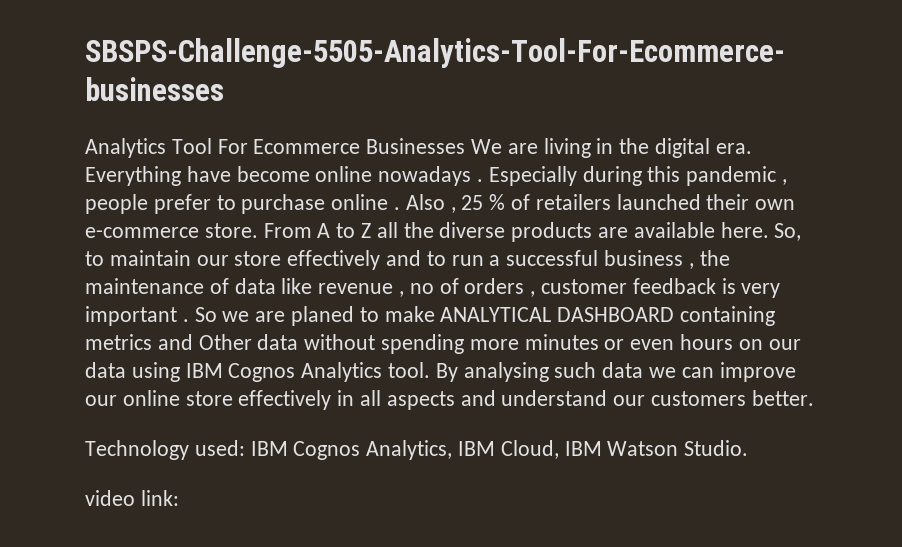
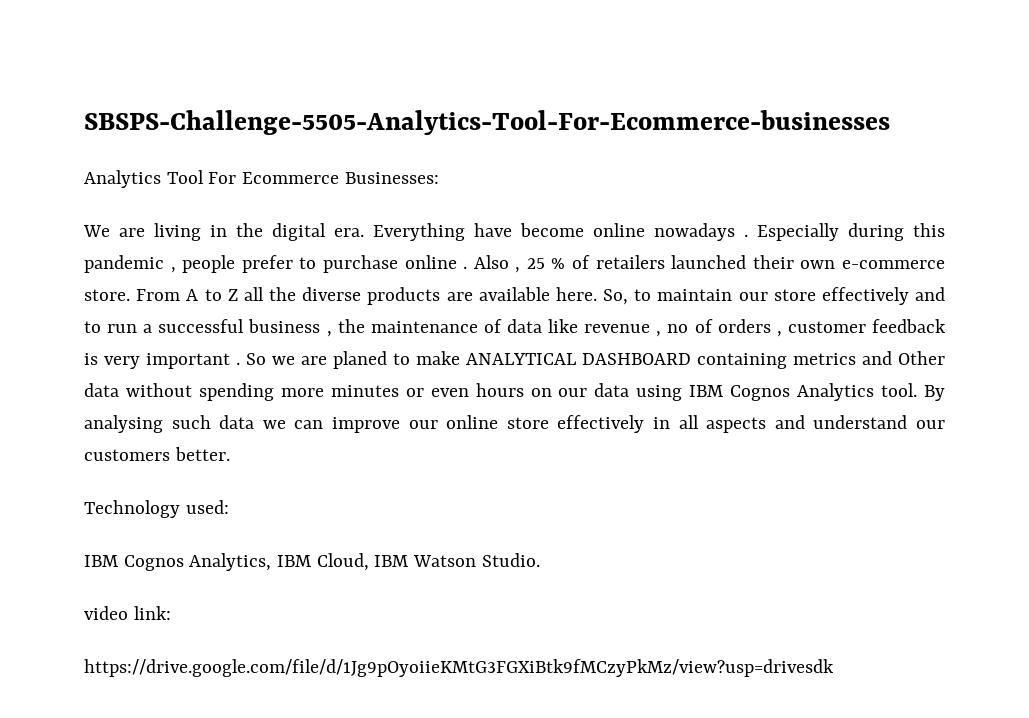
- Analytics Tool For Ecommerce Businesses We are living in the digital era.
+ Analytics Tool For Ecommerce Businesses:
+ We are living in the digital era.
- Technology used: IBM Cognos Analytics, IBM Cloud, IBM Watson Studio.
+ Technology used:
+ IBM Cognos Analytics, IBM Cloud, IBM Watson Studio.
+ https://drive.google.com/file/d/1Jg9pOyoiieKMtG3FGXiBtk9fMCzyPkMz/view?usp=drivesdk

